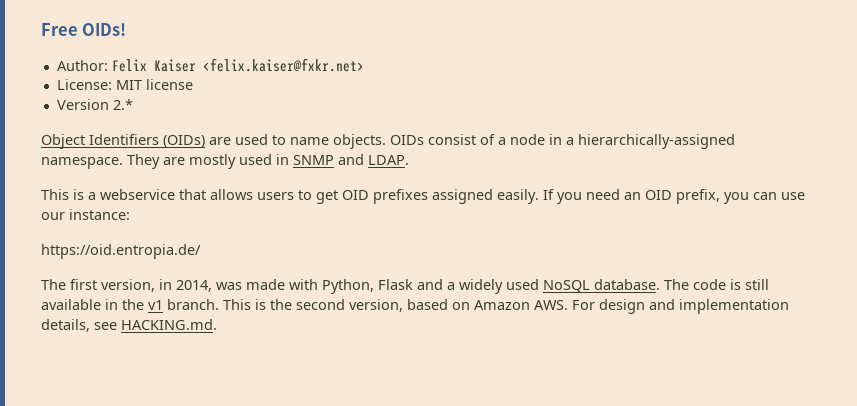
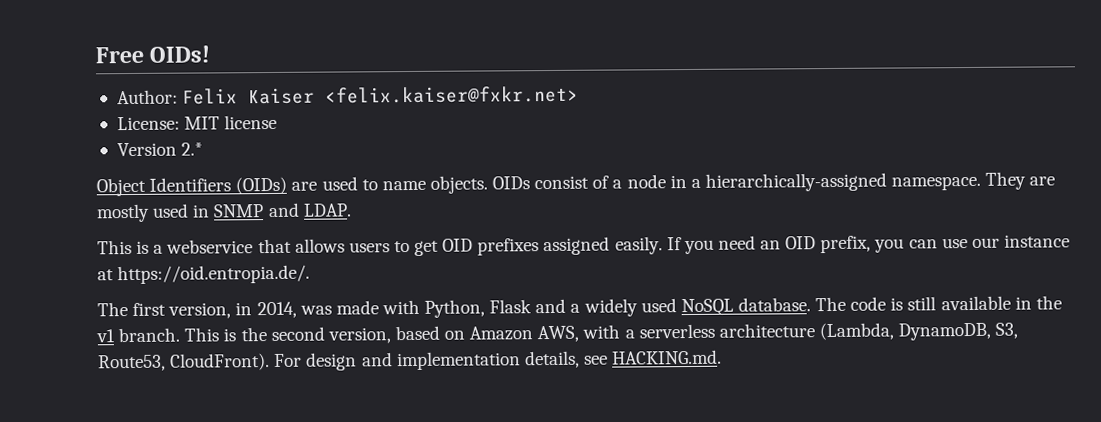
- If you need an OID prefix, you can use our instance:
- https://oid.entropia.de/
+ If you need an OID prefix, you can use our instance at https://oid.entropia.de/.
- This is the second version, based on Amazon AWS. For design and implementation details, see HACKING.md.
+ This is the second version, based on Amazon AWS, with a serverless architecture (Lambda, DynamoDB, S3, Route53, CloudFront). For design and implementation details, see HACKING.md.

